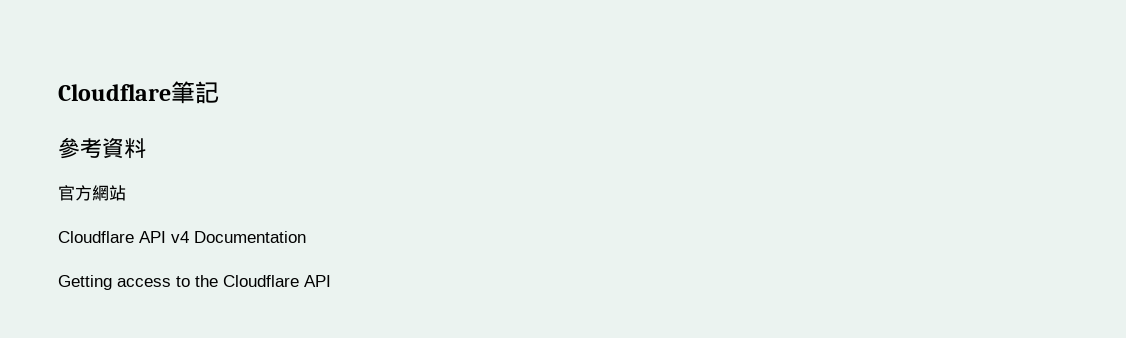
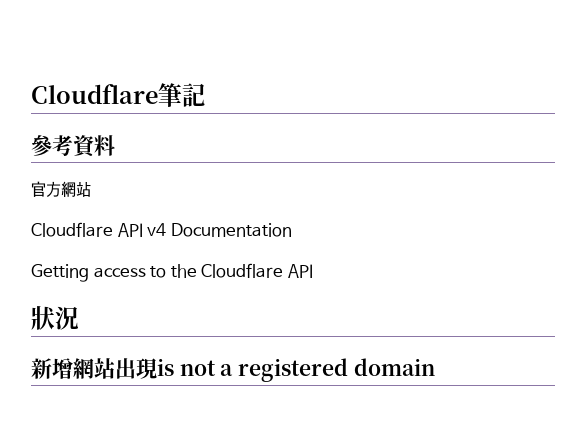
+ 狀況
+ 新增網站出現is not a registered domain

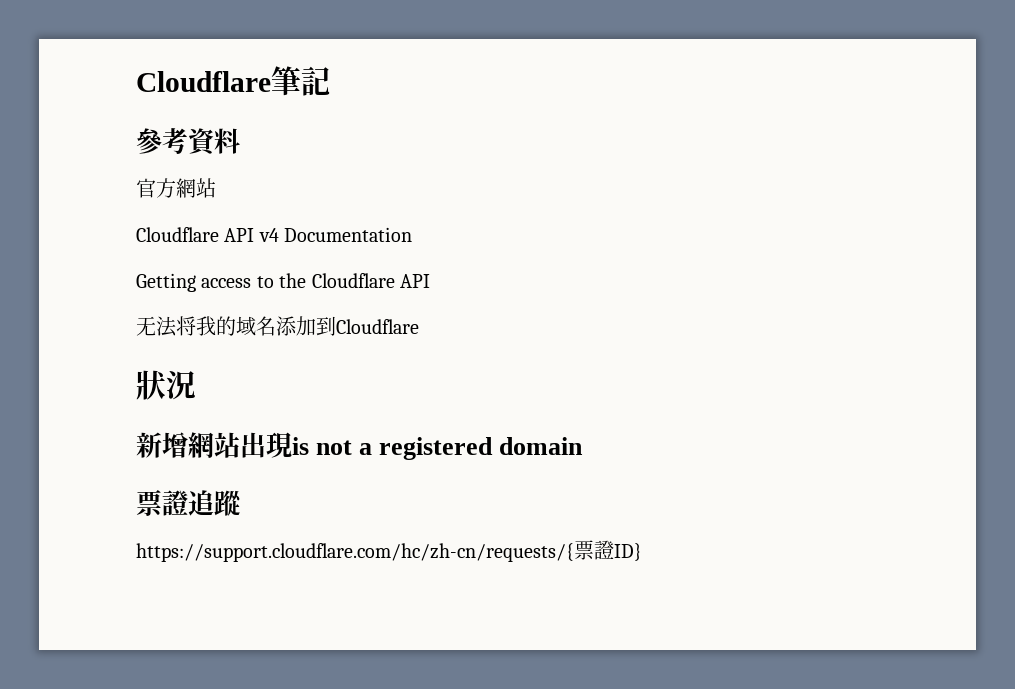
+ 无法将我的域名添加到Cloudflare
+ 票證追蹤
+ https://support.cloudflare.com/hc/zh-cn/requests/{票證ID}

